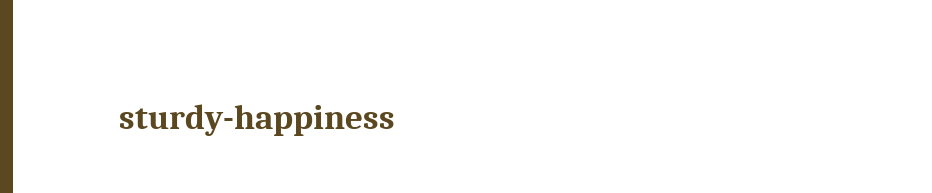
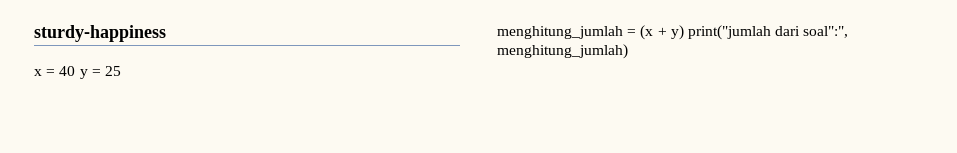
+ x = 40 y = 25
+ menghitung_jumlah = (x + y) print("jumlah dari soal":", menghitung_jumlah)

